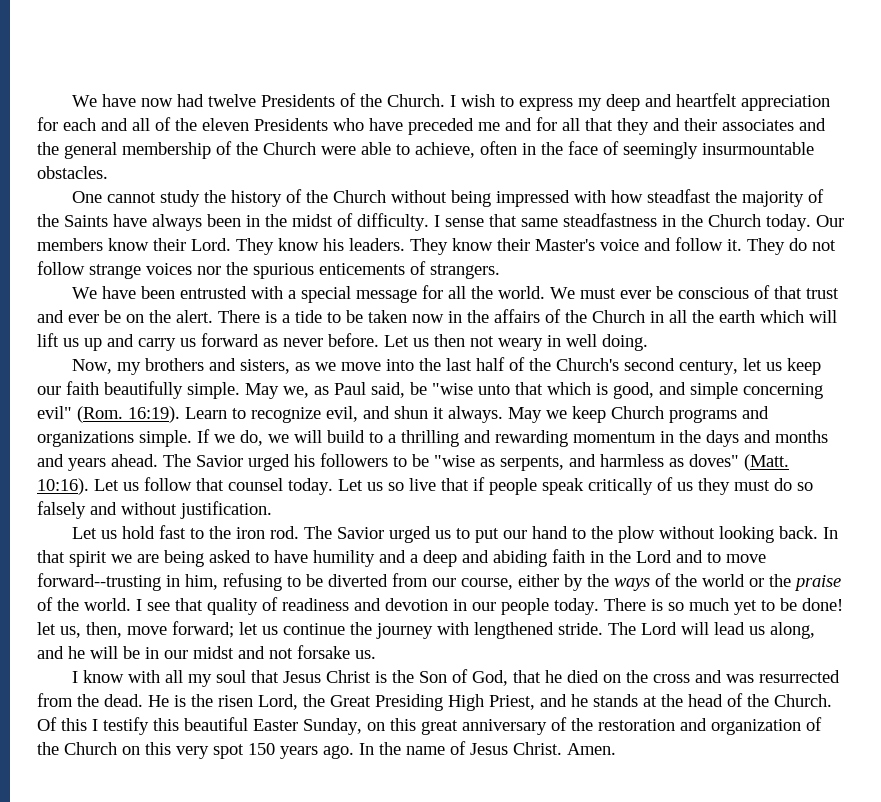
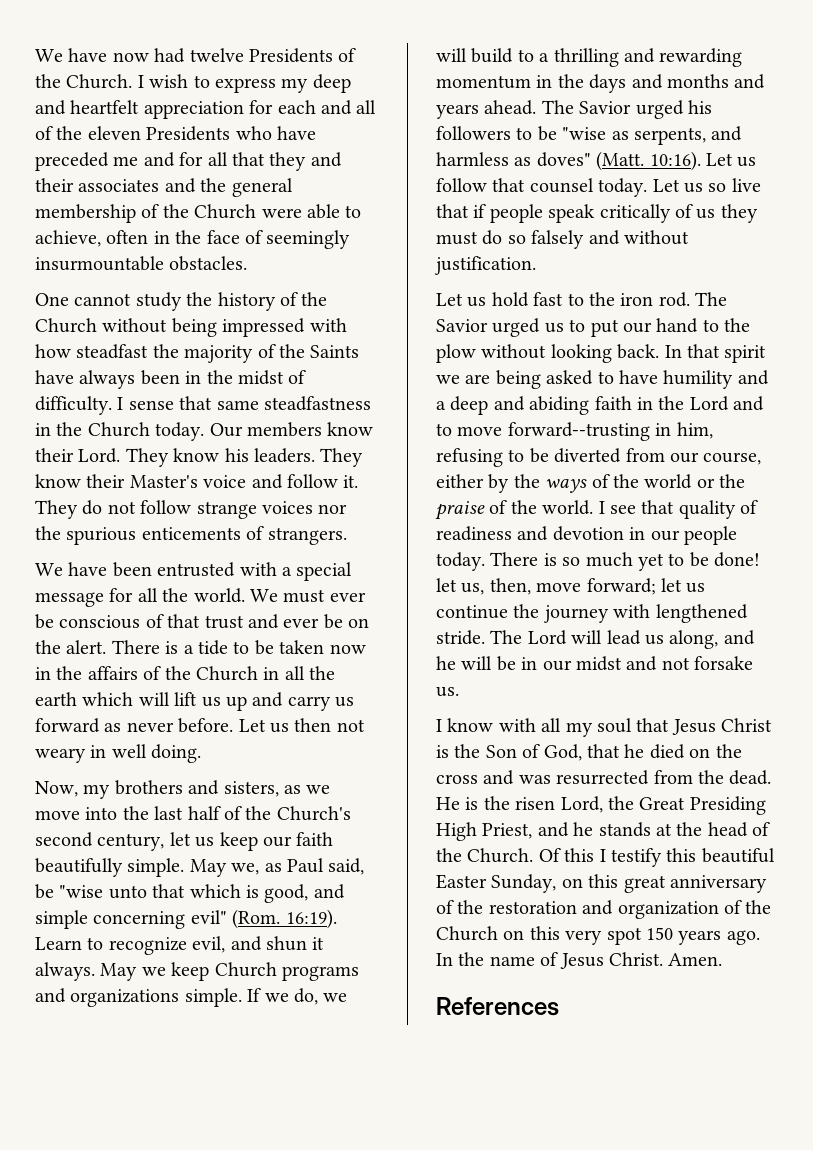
+ References

